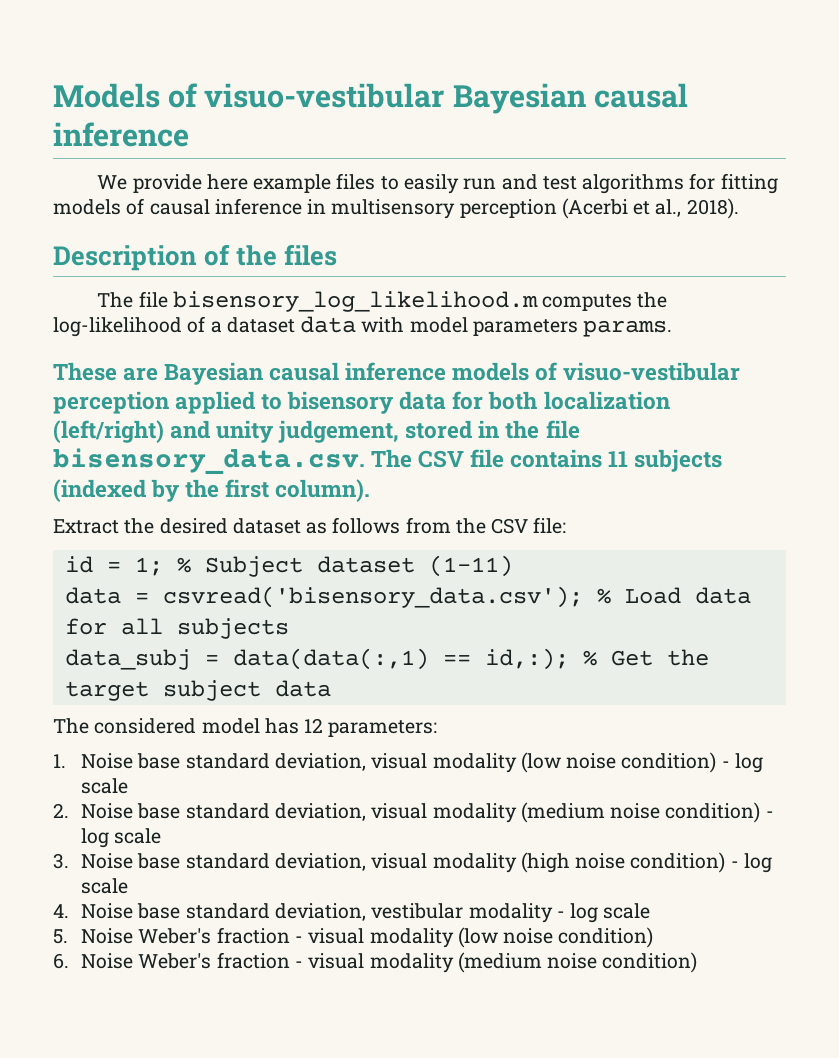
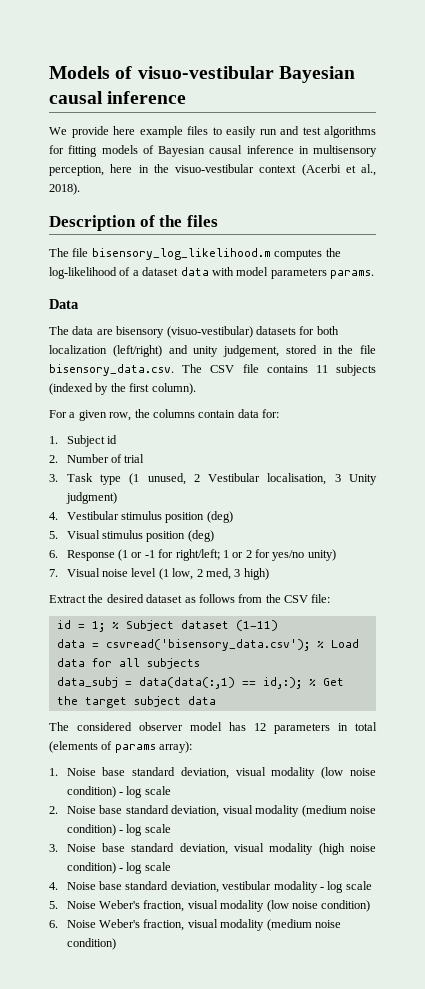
- We provide here example files to easily run and test algorithms for fitting models of causal inference in multisensory perception (Acerbi et al., 2018).
+ We provide here example files to easily run and test algorithms for fitting models of Bayesian causal inference in multisensory perception, here in the visuo-vestibular context (Acerbi et al., 2018).
- These are Bayesian causal inference models of visuo-vestibular perception applied to bisensory data for both localization (left/right) and unity judgement, stored in the file bisensory_data.csv. The CSV file contains 11 subjects (indexed by the first column).
+ Data
+ The data are bisensory (visuo-vestibular) datasets for both localization (left/right) and unity judgement, stored in the file bisensory_data.csv. The CSV file contains 11 subjects (indexed by the first column).
+ For a given row, the columns contain data for:
+ 1. Subject id
+ 2. Number of trial
+ 3. Task type (1 unused, 2 Vestibular localisation, 3 Unity judgment)
+ 4. Vestibular stimulus position (deg)
+ 5. Visual stimulus position (deg)
+ 6. Response (1 or -1 for right/left; 1 or 2 for yes/no unity)
+ 7. Visual noise level (1 low, 2 med, 3 high)
- The considered model has 12 parameters:
+ The considered observer model has 12 parameters in total (elements of params array):
- 5. Noise Weber's fraction - visual modality (low noise condition)
+ 5. Noise Weber's fraction, visual modality (low noise condition)
- 6. Noise Weber's fraction - visual modality (medium noise condition)
+ 6. Noise Weber's fraction, visual modality (medium noise condition)

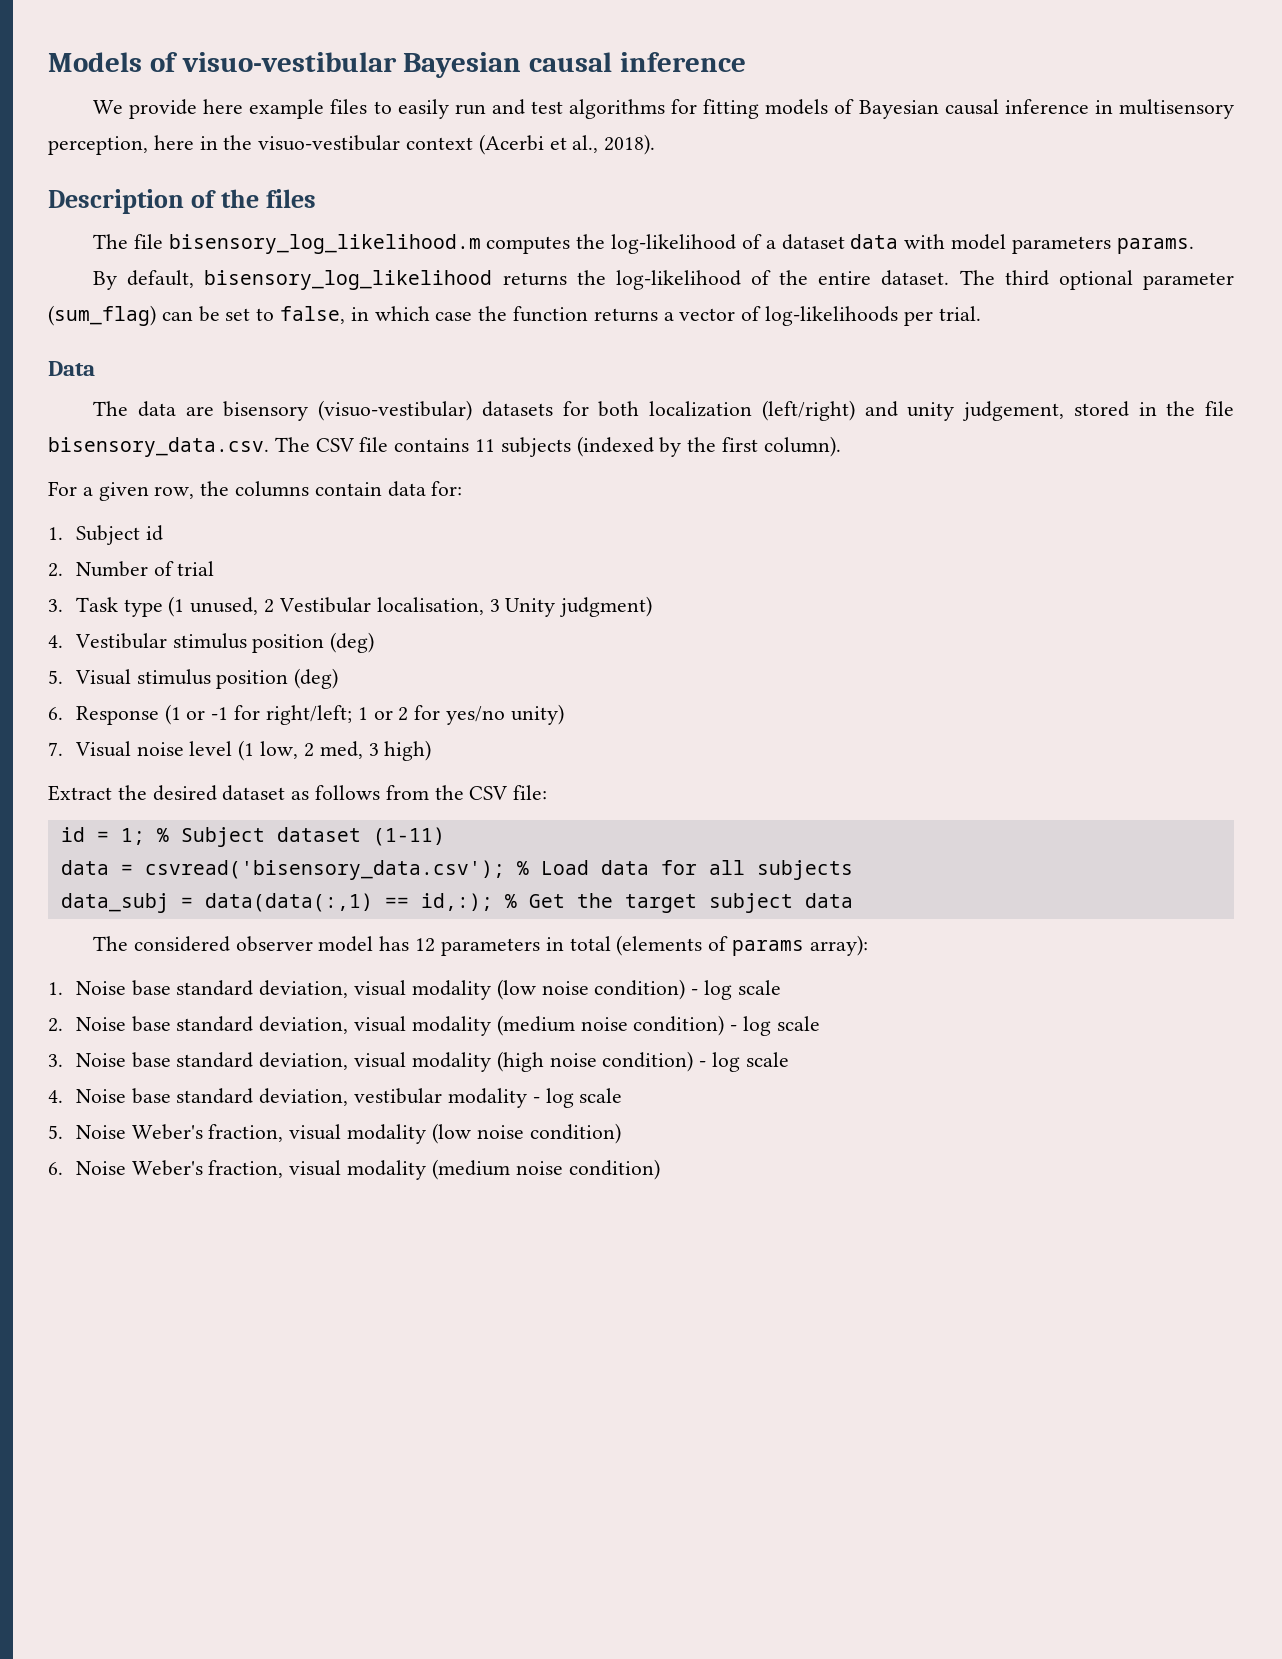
+ By default, bisensory_log_likelihood returns the log-likelihood of the entire dataset. The third optional parameter (sum_flag) can be set to false, in which case the function returns a vector of log-likelihoods per trial.

